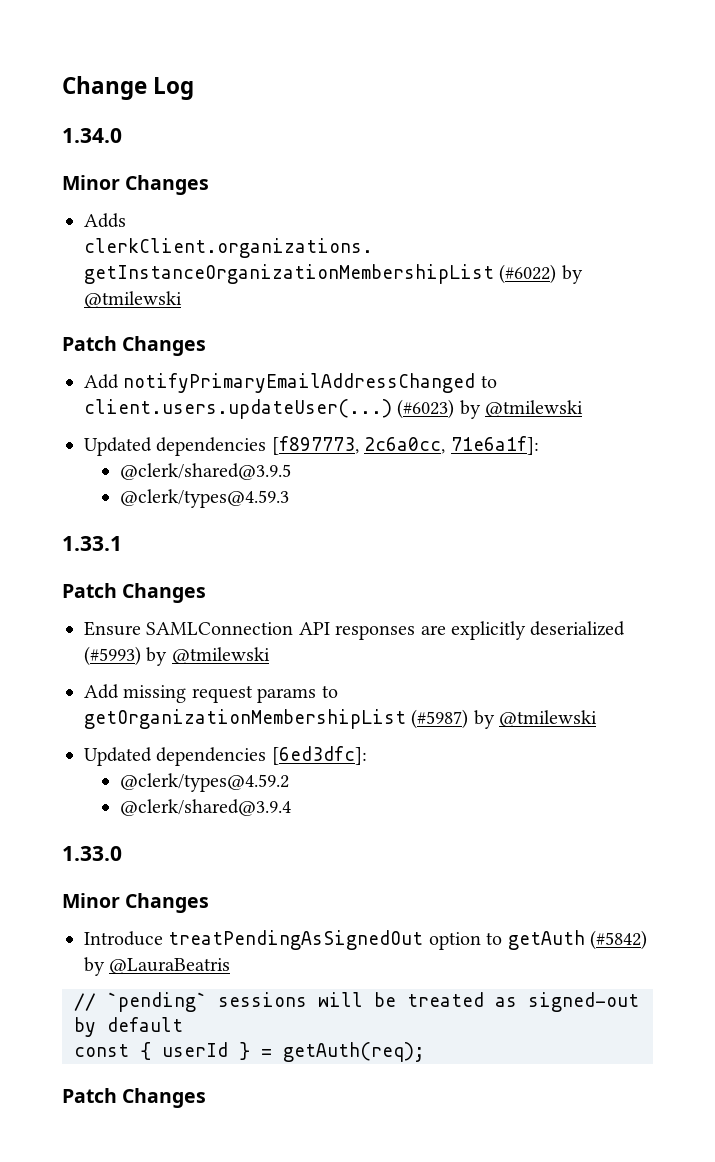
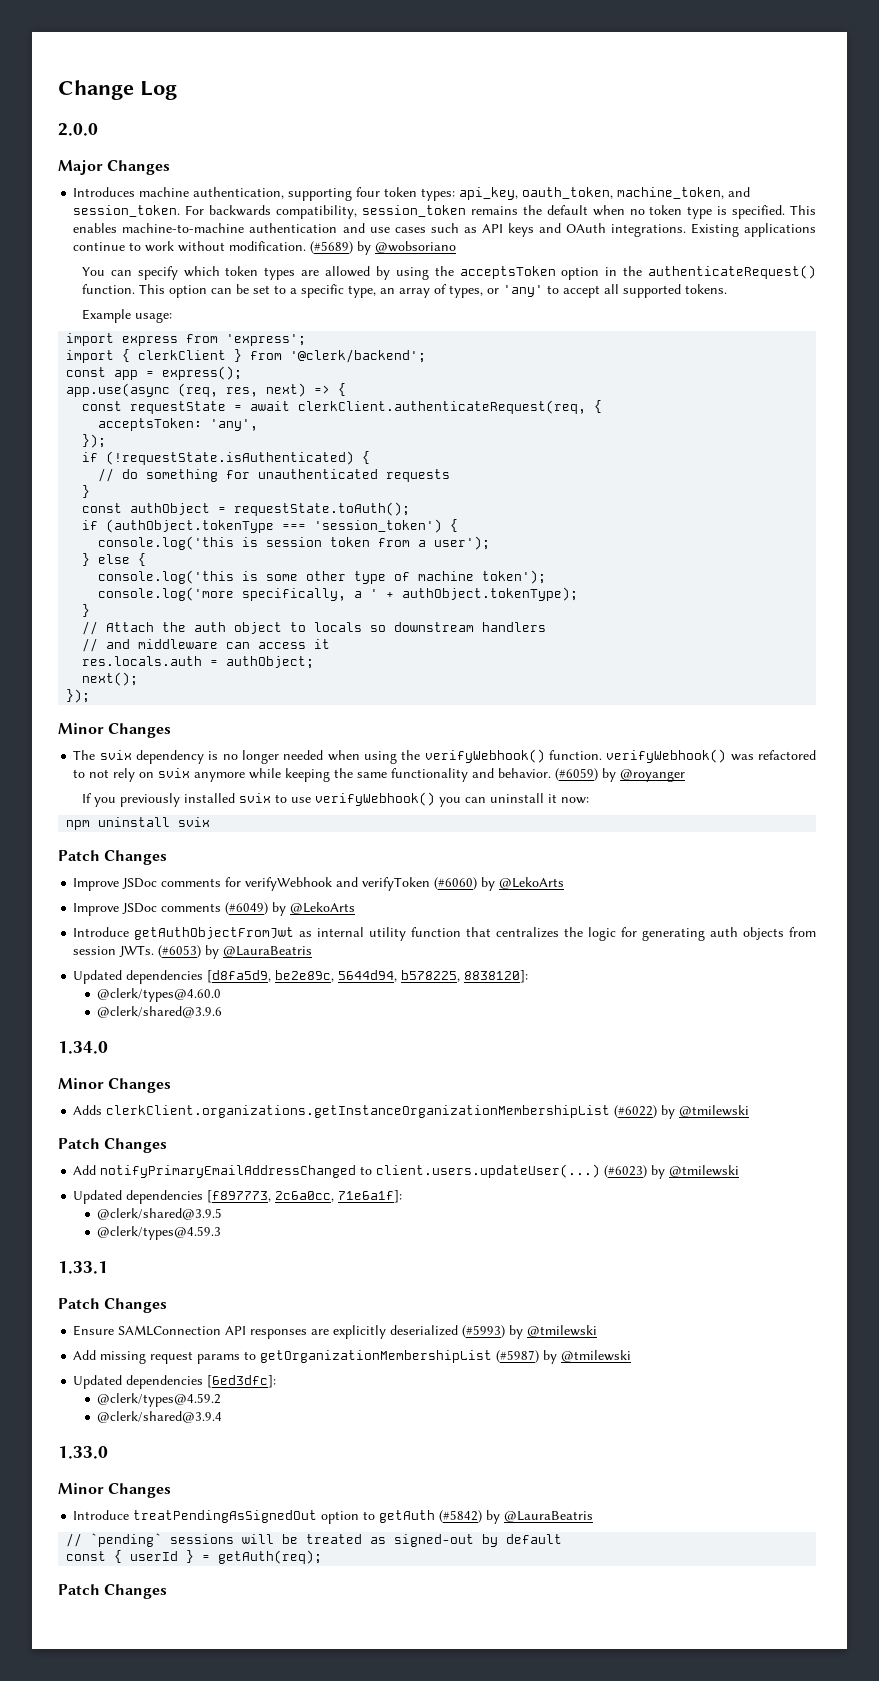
+ 2.0.0
+ Major Changes
+ Introduces machine authentication, supporting four token types: api_key, oauth_token, machine_token, and session_token. For backwards compatibility, session_token remains the default when no token type is specified. This enables machine-to-machine authentication and use cases such as API keys and OAuth integrations. Existing applications continue to work without modification. (#5689) by @wobsoriano
+ You can specify which token types are allowed by using the acceptsToken option in the authenticateRequest() function. This option can be set to a specific type, an array of types, or 'any' to accept all supported tokens.
+ Example usage:
+ import express from 'express';
+ import { clerkClient } from '@clerk/backend';
+ const app = express();
+ app.use(async (req, res, next) => {
+ const requestState = await clerkClient.authenticateRequest(req, {
+ acceptsToken: 'any',
+ });
+ if (!requestState.isAuthenticated) {
+ // do something for unauthenticated requests
+ }
+ const authObject = requestState.toAuth();
+ if (authObject.tokenType === 'session_token') {
+ console.log('this is session token from a user');
+ } else {
+ console.log('this is some other type of machine token');
+ console.log('more specifically, a ' + authObject.tokenType);
+ }
+ // Attach the auth object to locals so downstream handlers
+ // and middleware can access it
+ res.locals.auth = authObject;
+ next();
+ });
+ Minor Changes
+ The svix dependency is no longer needed when using the verifyWebhook() function. verifyWebhook() was refactored to not rely on svix anymore while keeping the same functionality and behavior. (#6059) by @royanger
+ If you previously installed svix to use verifyWebhook() you can uninstall it now:
+ npm uninstall svix
+ Patch Changes
+ Improve JSDoc comments for verifyWebhook and verifyToken (#6060) by @LekoArts
+ Improve JSDoc comments (#6049) by @LekoArts
+ Introduce getAuthObjectFromJwt as internal utility function that centralizes the logic for generating auth objects from session JWTs. (#6053) by @LauraBeatris
+ Updated dependencies [d8fa5d9, be2e89c, 5644d94, b578225, 8838120]:
+ @clerk/types@4.60.0
+ @clerk/shared@3.9.6

